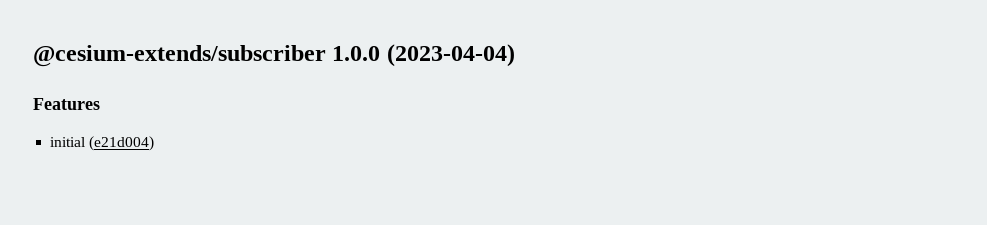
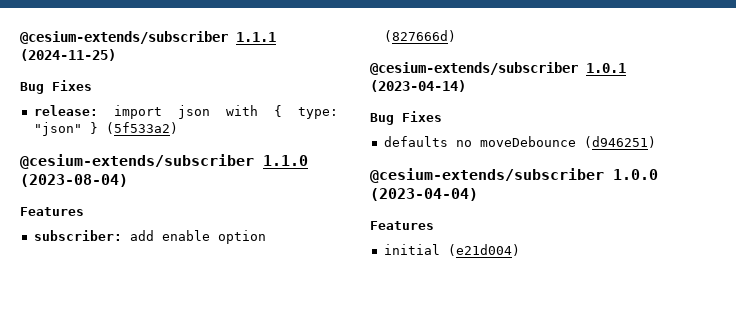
+ @cesium-extends/subscriber 1.1.1 (2024-11-25)
+ Bug Fixes
+ release: import json with { type: "json" } (5f533a2)
+ @cesium-extends/subscriber 1.1.0 (2023-08-04)
+ Features
+ subscriber: add enable option (827666d)
+ @cesium-extends/subscriber 1.0.1 (2023-04-14)
+ Bug Fixes
+ defaults no moveDebounce (d946251)

